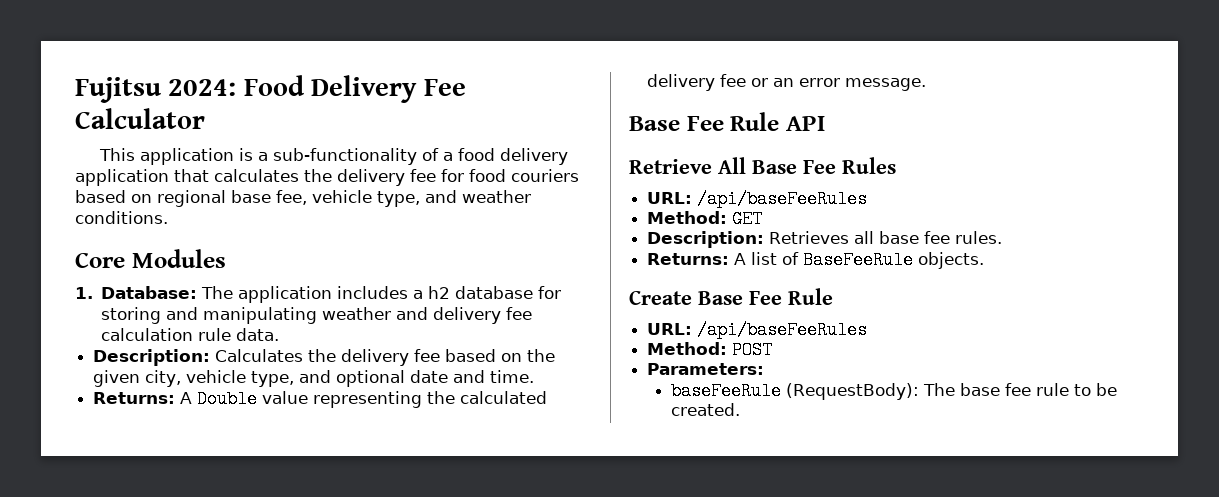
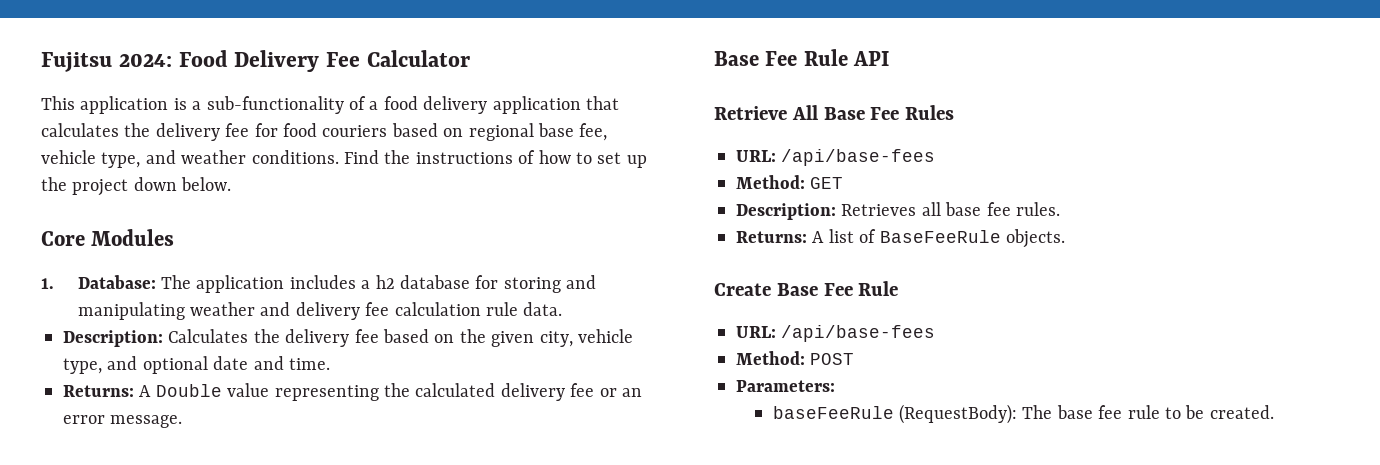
+ Find the instructions of how to set up the project down below.
  Retrieve All Base Fee Rules
- URL: /api/baseFeeRules
+ URL: /api/base-fees
  Create Base Fee Rule
- URL: /api/baseFeeRules
+ URL: /api/base-fees

